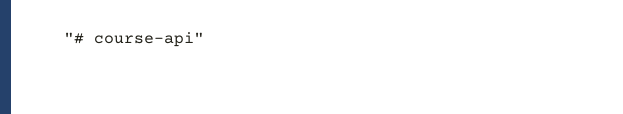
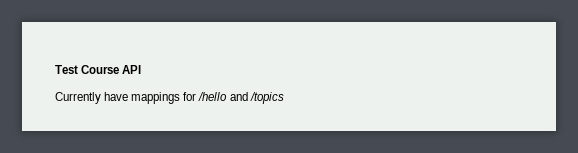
- "# course-api"
+ Test Course API
+ Currently have mappings for /hello and /topics

